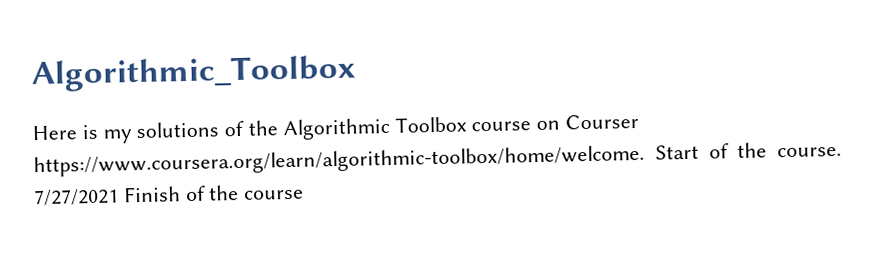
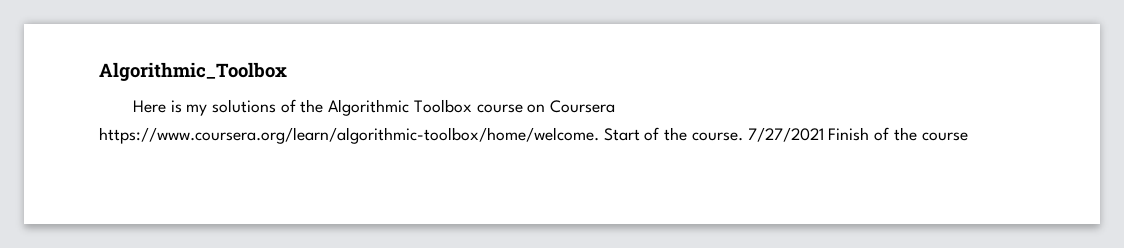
- Here is my solutions of the Algorithmic Toolbox course on Courser https://www.coursera.org/learn/algorithmic-toolbox/home/welcome. Start of the course.
+ Here is my solutions of the Algorithmic Toolbox course on Coursera https://www.coursera.org/learn/algorithmic-toolbox/home/welcome. Start of the course.

